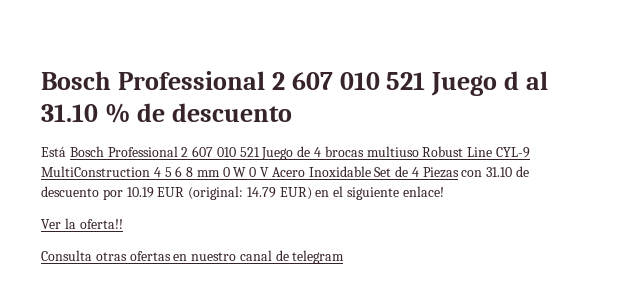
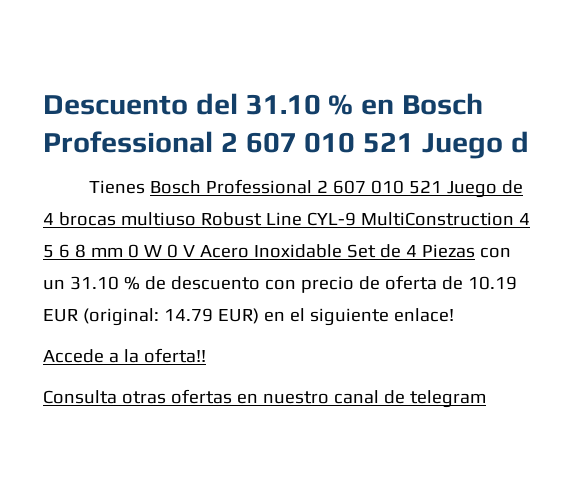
- Bosch Professional 2 607 010 521 Juego d al 31.10 % de descuento
- Está Bosch Professional 2 607 010 521 Juego de 4 brocas multiuso Robust Line CYL-9 MultiConstruction 4 5 6 8 mm 0 W 0 V Acero Inoxidable Set de 4 Piezas con 31.10 de descuento por 10.19 EUR (original: 14.79 EUR) en el siguiente enlace!
+ Descuento del 31.10 % en Bosch Professional 2 607 010 521 Juego d
+ Tienes Bosch Professional 2 607 010 521 Juego de 4 brocas multiuso Robust Line CYL-9 MultiConstruction 4 5 6 8 mm 0 W 0 V Acero Inoxidable Set de 4 Piezas con un 31.10 % de descuento con precio de oferta de 10.19 EUR (original: 14.79 EUR) en el siguiente enlace!
- Ver la oferta!!
+ Accede a la oferta!!

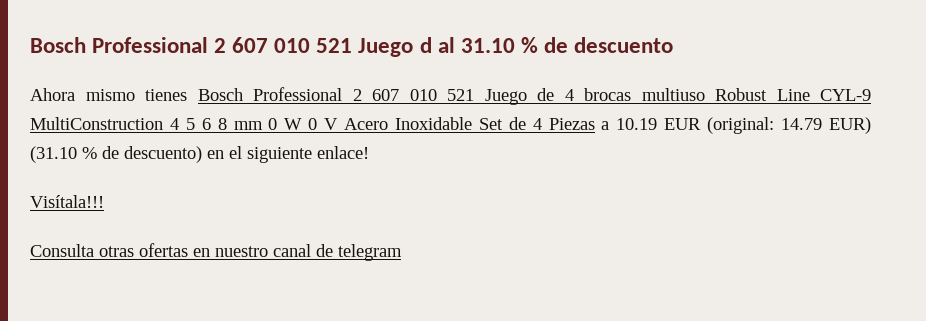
- Descuento del 31.10 % en Bosch Professional 2 607 010 521 Juego d
- Tienes Bosch Professional 2 607 010 521 Juego de 4 brocas multiuso Robust Line CYL-9 MultiConstruction 4 5 6 8 mm 0 W 0 V Acero Inoxidable Set de 4 Piezas con un 31.10 % de descuento con precio de oferta de 10.19 EUR (original: 14.79 EUR) en el siguiente enlace!
+ Bosch Professional 2 607 010 521 Juego d al 31.10 % de descuento
+ Ahora mismo tienes Bosch Professional 2 607 010 521 Juego de 4 brocas multiuso Robust Line CYL-9 MultiConstruction 4 5 6 8 mm 0 W 0 V Acero Inoxidable Set de 4 Piezas a 10.19 EUR (original: 14.79 EUR) (31.10 % de descuento) en el siguiente enlace!
- Accede a la oferta!!
+ Visítala!!!

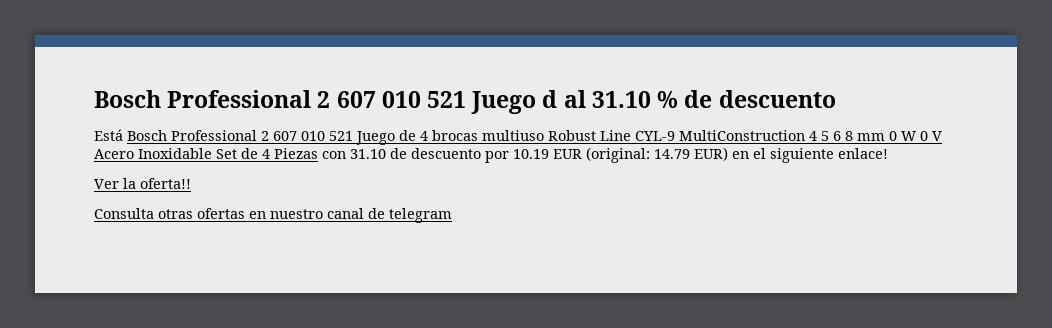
- Ahora mismo tienes Bosch Professional 2 607 010 521 Juego de 4 brocas multiuso Robust Line CYL-9 MultiConstruction 4 5 6 8 mm 0 W 0 V Acero Inoxidable Set de 4 Piezas a 10.19 EUR (original: 14.79 EUR) (31.10 % de descuento) en el siguiente enlace!
+ Está Bosch Professional 2 607 010 521 Juego de 4 brocas multiuso Robust Line CYL-9 MultiConstruction 4 5 6 8 mm 0 W 0 V Acero Inoxidable Set de 4 Piezas con 31.10 de descuento por 10.19 EUR (original: 14.79 EUR) en el siguiente enlace!
- Visítala!!!
+ Ver la oferta!!

